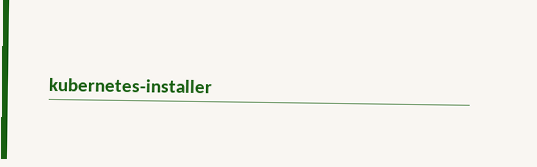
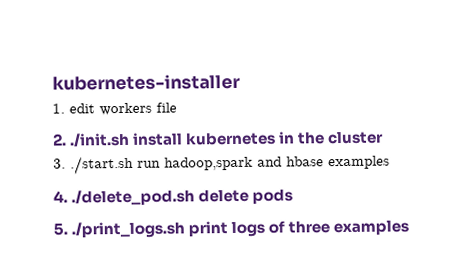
+ 1. edit workers file
+ 2. ./init.sh install kubernetes in the cluster
+ 3. ./start.sh run hadoop,spark and hbase examples
+ 4. ./delete_pod.sh delete pods
+ 5. ./print_logs.sh print logs of three examples

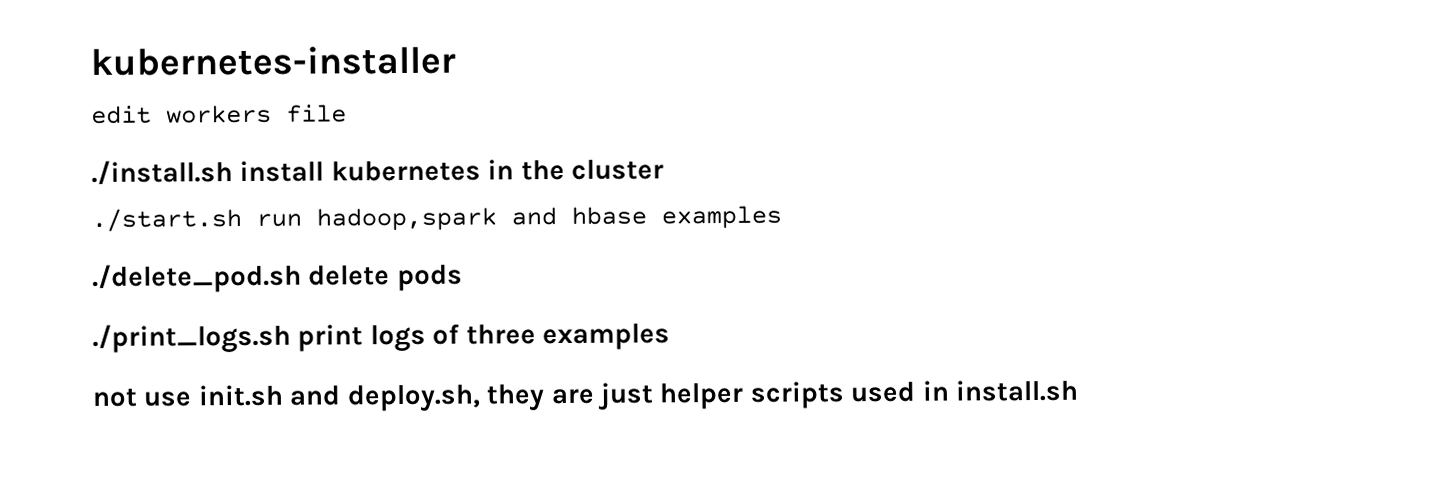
- 1. edit workers file
+ edit workers file
- 2. ./init.sh install kubernetes in the cluster
+ ./install.sh install kubernetes in the cluster
- 3. ./start.sh run hadoop,spark and hbase examples
+ ./start.sh run hadoop,spark and hbase examples
- 4. ./delete_pod.sh delete pods
+ ./delete_pod.sh delete pods
- 5. ./print_logs.sh print logs of three examples
+ ./print_logs.sh print logs of three examples
+ not use init.sh and deploy.sh, they are just helper scripts used in install.sh

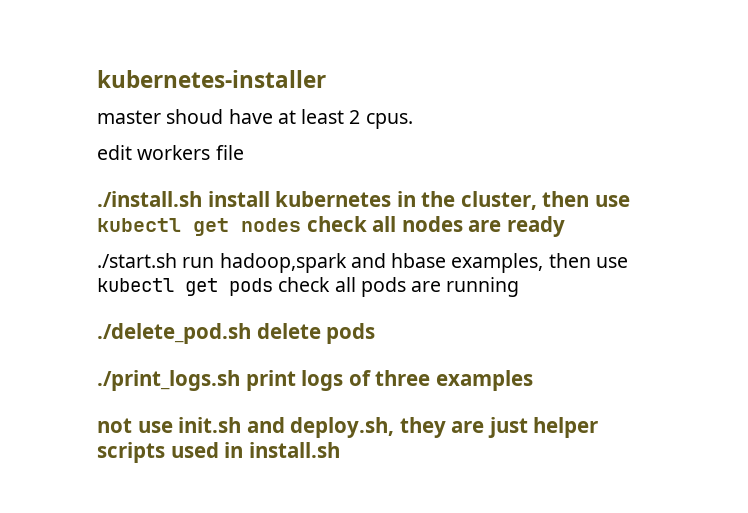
+ master shoud have at least 2 cpus.
- ./install.sh install kubernetes in the cluster
+ ./install.sh install kubernetes in the cluster, then use kubectl get nodes check all nodes are ready
- ./start.sh run hadoop,spark and hbase examples
+ ./start.sh run hadoop,spark and hbase examples, then use kubectl get pods check all pods are running

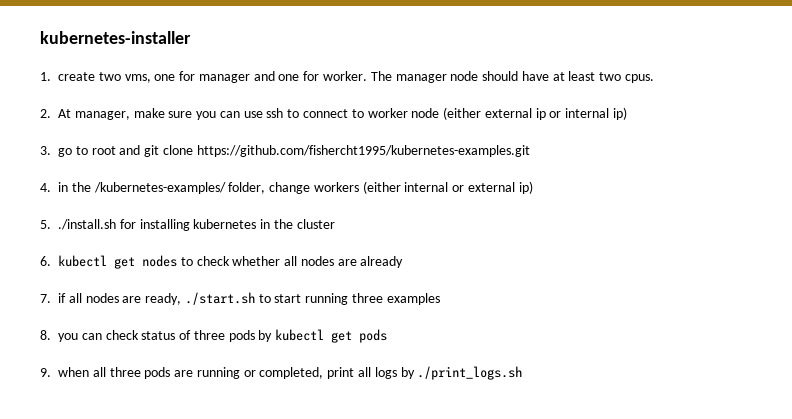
- master shoud have at least 2 cpus.
+ 1. create two vms, one for manager and one for worker. The manager node should have at least two cpus.
- edit workers file
- ./install.sh install kubernetes in the cluster, then use kubectl get nodes check all nodes are ready
- ./start.sh run hadoop,spark and hbase examples, then use kubectl get pods check all pods are running
- ./delete_pod.sh delete pods
- ./print_logs.sh print logs of three examples
- not use init.sh and deploy.sh, they are just helper scripts used in install.sh
+ 2. At manager, make sure you can use ssh to connect to worker node (either external ip or internal ip)
+ 3. go to root and git clone https://github.com/fishercht1995/kubernetes-examples.git
+ 4. in the /kubernetes-examples/ folder, change workers (either internal or external ip)
+ 5. ./install.sh for installing kubernetes in the cluster
+ 6. kubectl get nodes to check whether all nodes are already
+ 7. if all nodes are ready, ./start.sh to start running three examples
+ 8. you can check status of three pods by kubectl get pods
+ 9. when all three pods are running or completed, print all logs by ./print_logs.sh

